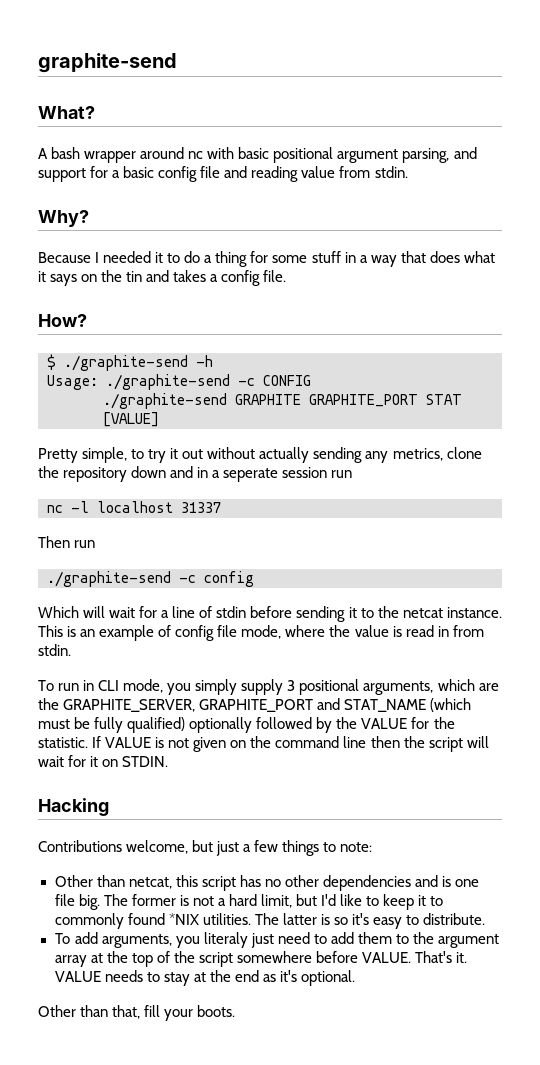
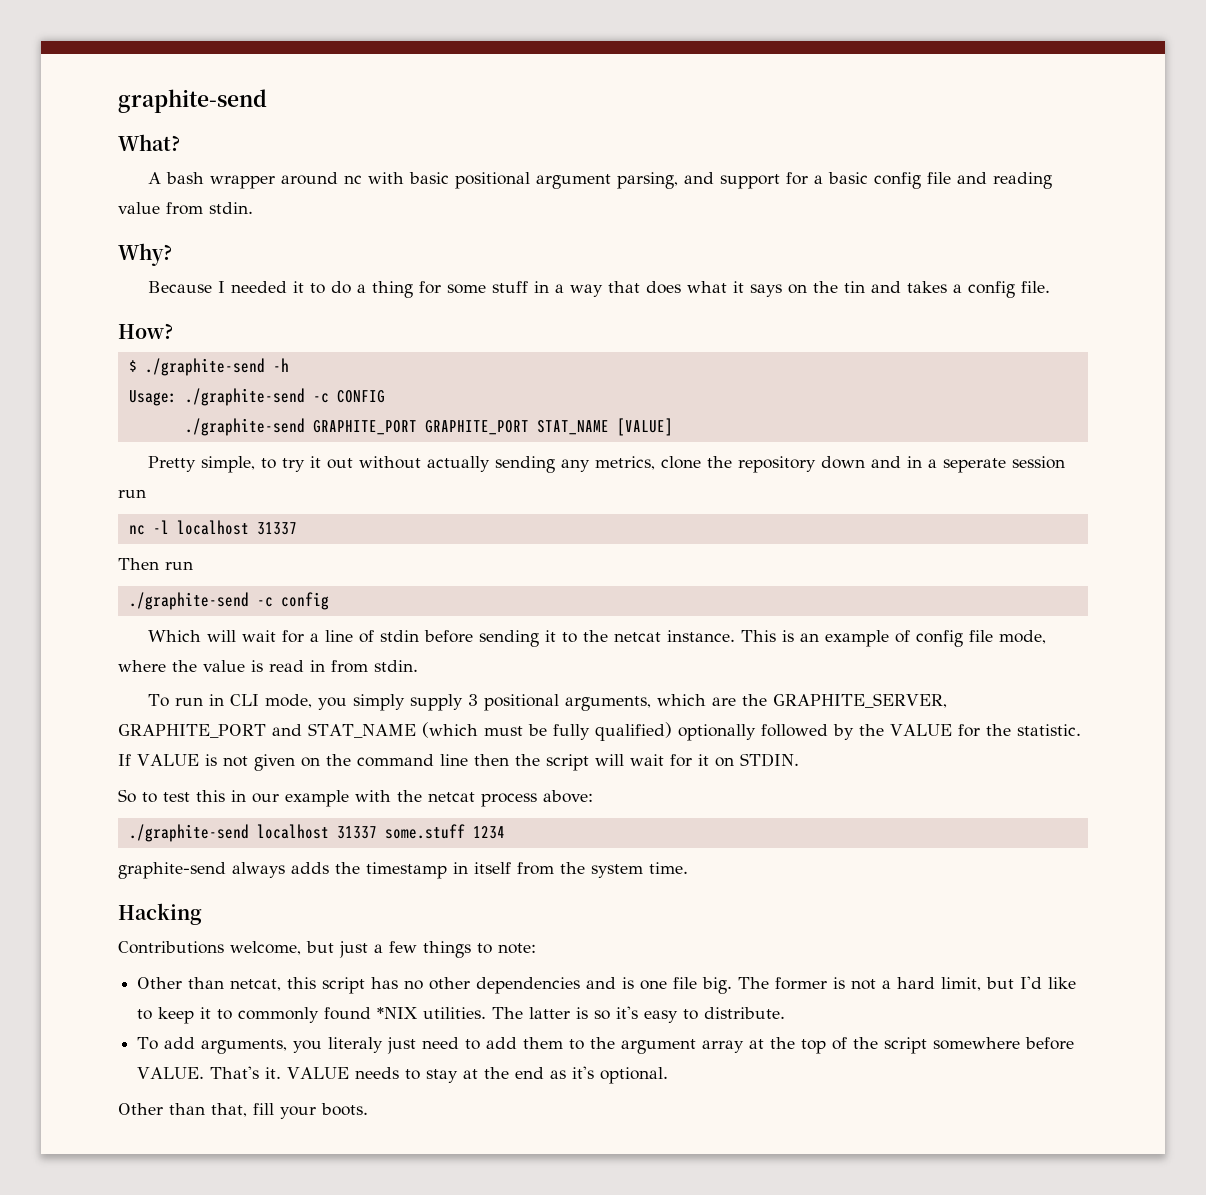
- ./graphite-send GRAPHITE GRAPHITE_PORT STAT [VALUE]
+ ./graphite-send GRAPHITE_PORT GRAPHITE_PORT STAT_NAME [VALUE]
+ So to test this in our example with the netcat process above:
+ ./graphite-send localhost 31337 some.stuff 1234
+ graphite-send always adds the timestamp in itself from the system time.

